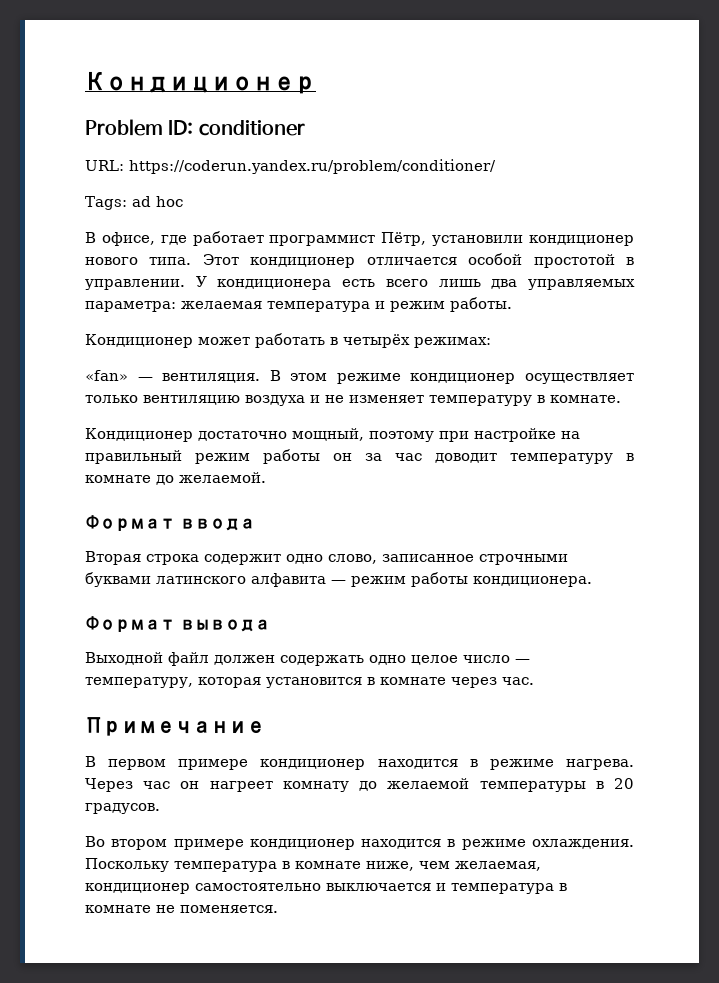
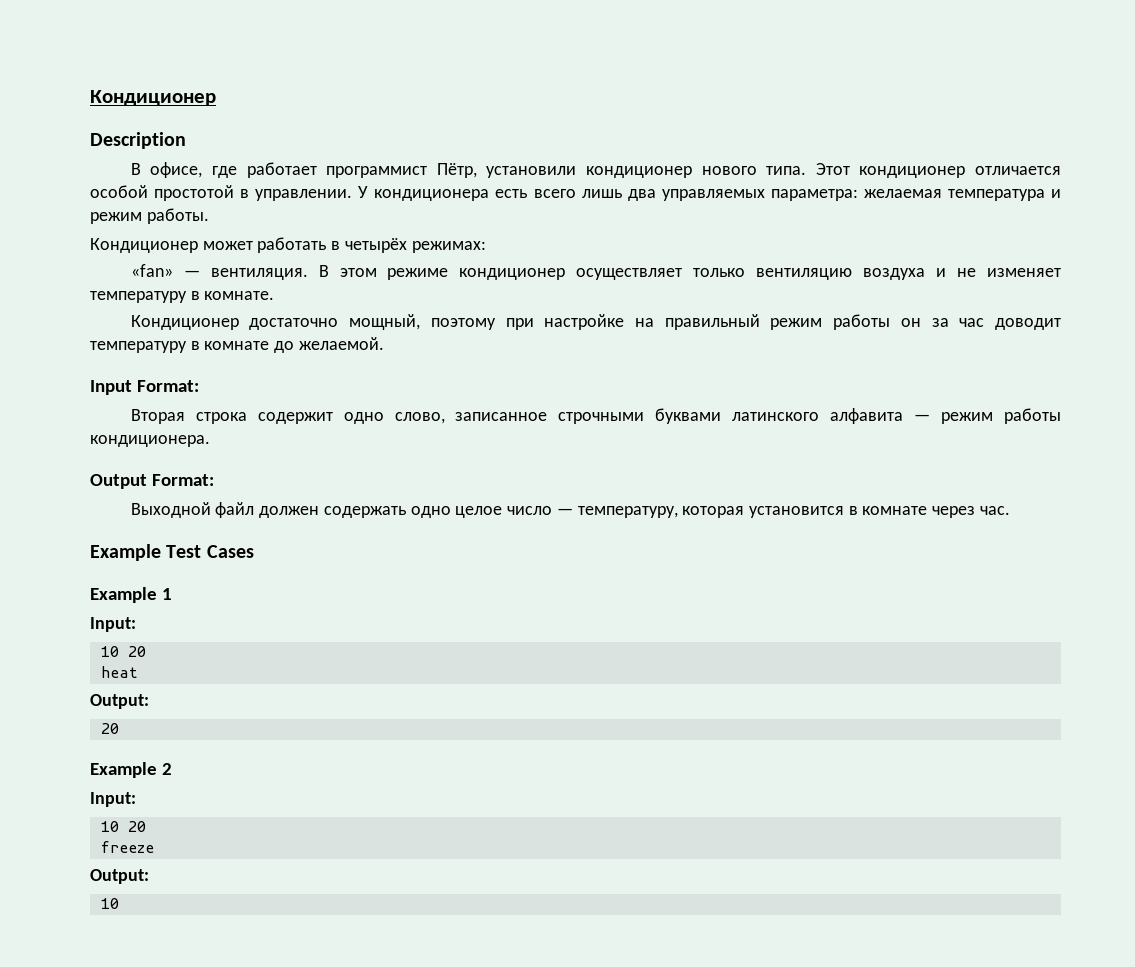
- Problem ID: conditioner
- URL: https://coderun.yandex.ru/problem/conditioner/
- Tags: ad hoc
+ Description
- Формат ввода
+ Input Format:
- Формат вывода
+ Output Format:
- Примечание
- В первом примере кондиционер находится в режиме нагрева. Через час он нагреет комнату до желаемой температуры в 20 градусов.
- Во втором примере кондиционер находится в режиме охлаждения. Поскольку температура в комнате ниже, чем желаемая, кондиционер самостоятельно выключается и температура в комнате не поменяется.
+ Example Test Cases
+ Example 1
+ Input:
+ 10 20
+ heat
+ Output:
+ 20
+ Example 2
+ Input:
+ 10 20
+ freeze
+ Output:
+ 10

